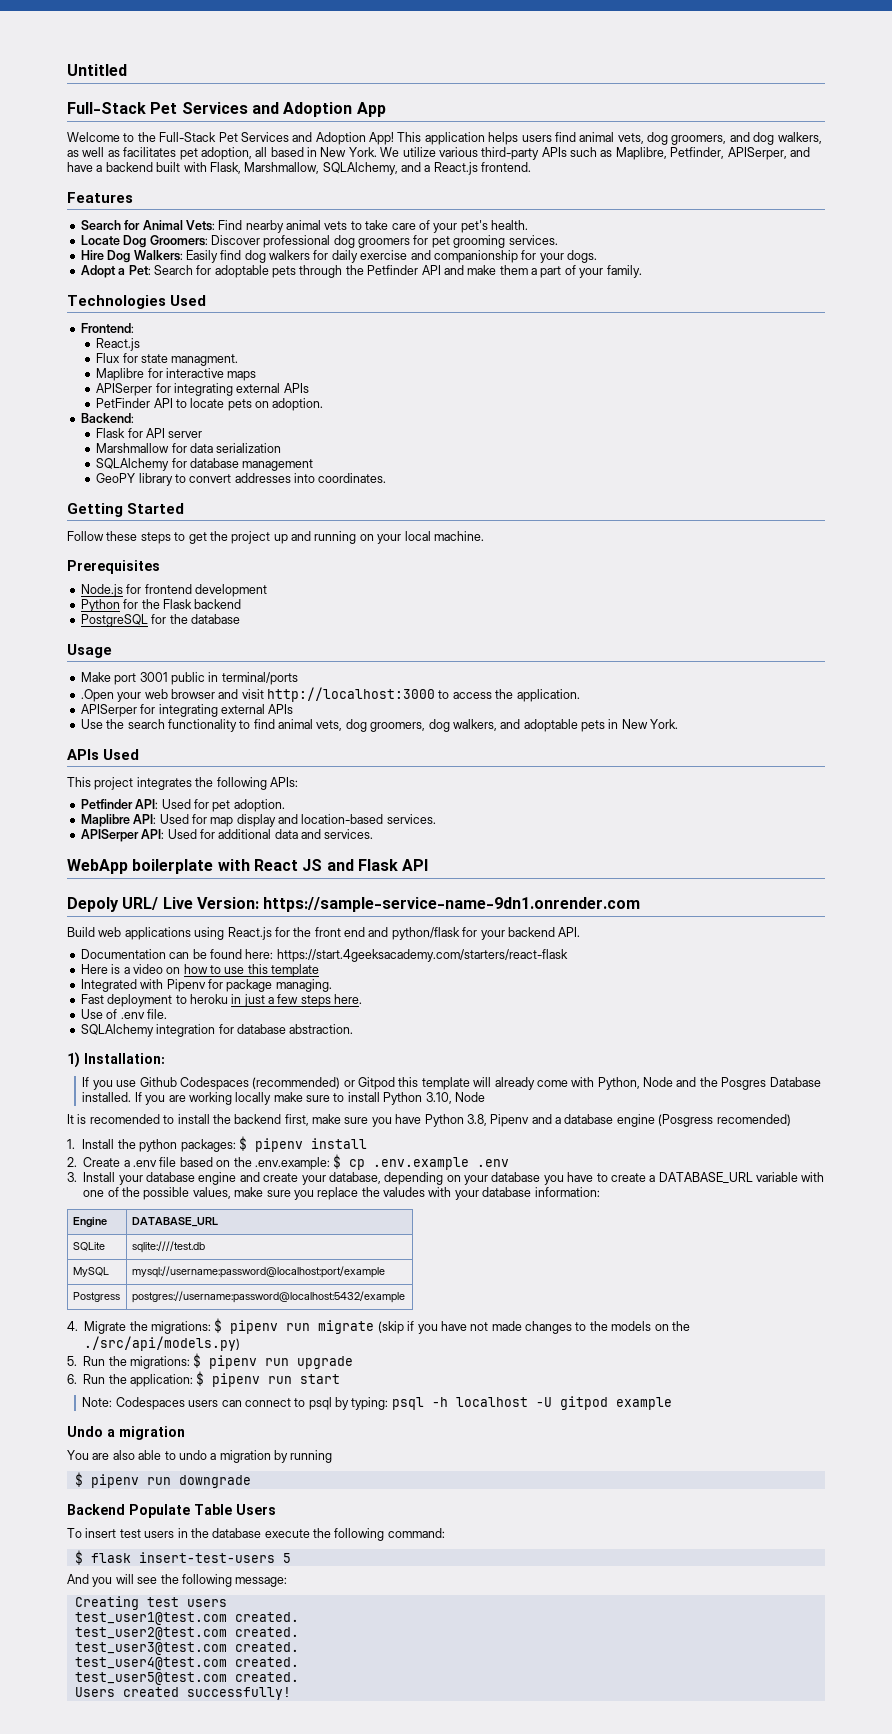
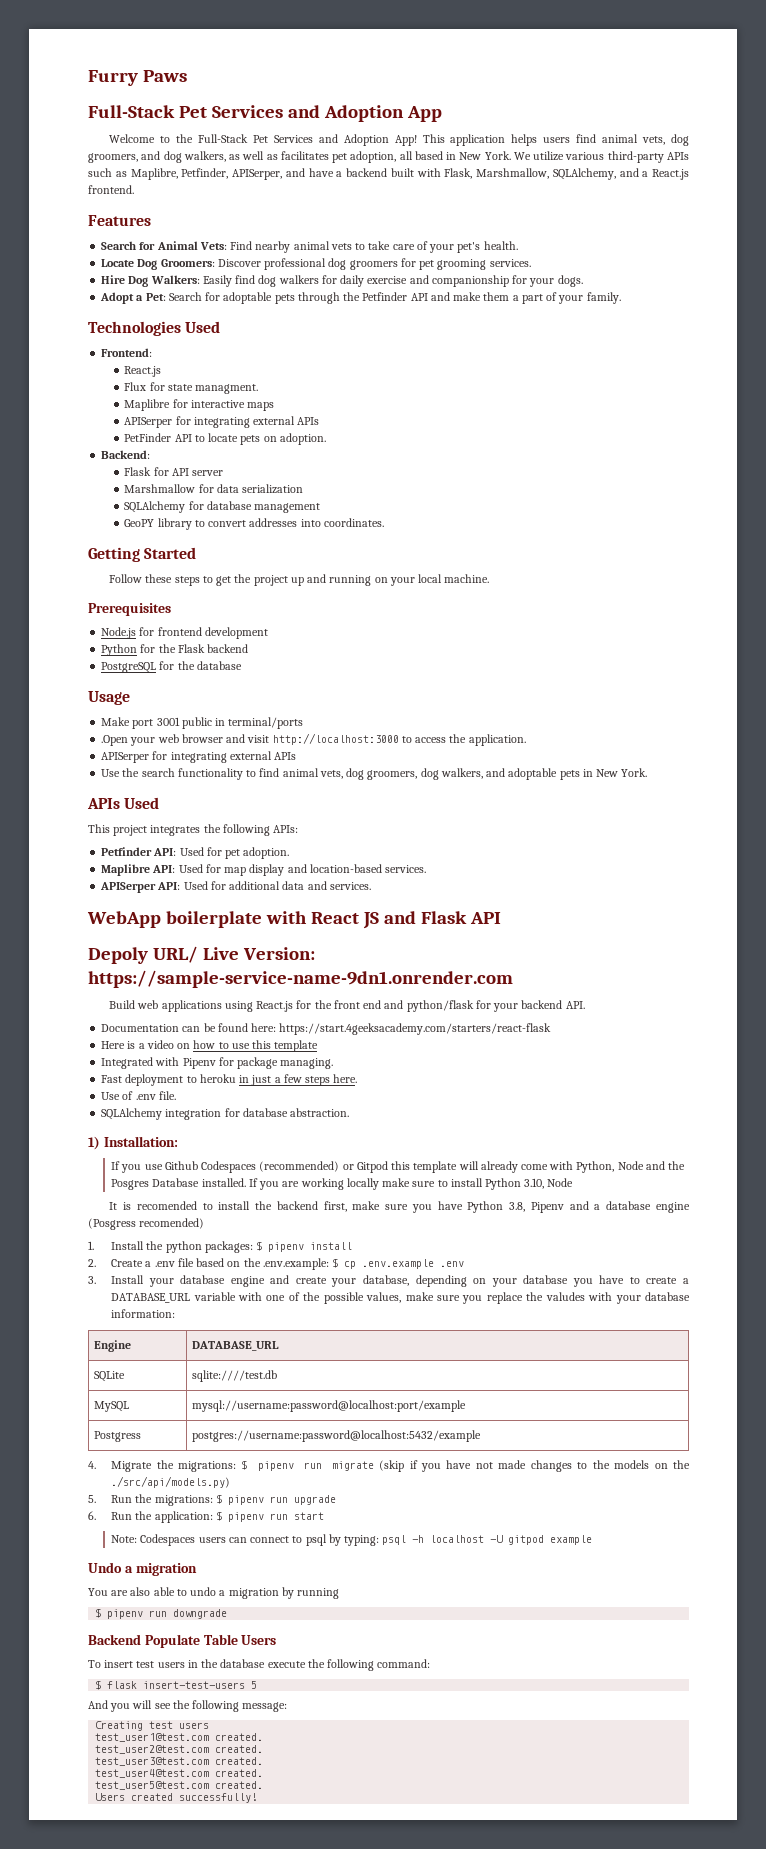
- Untitled
+ Furry Paws

